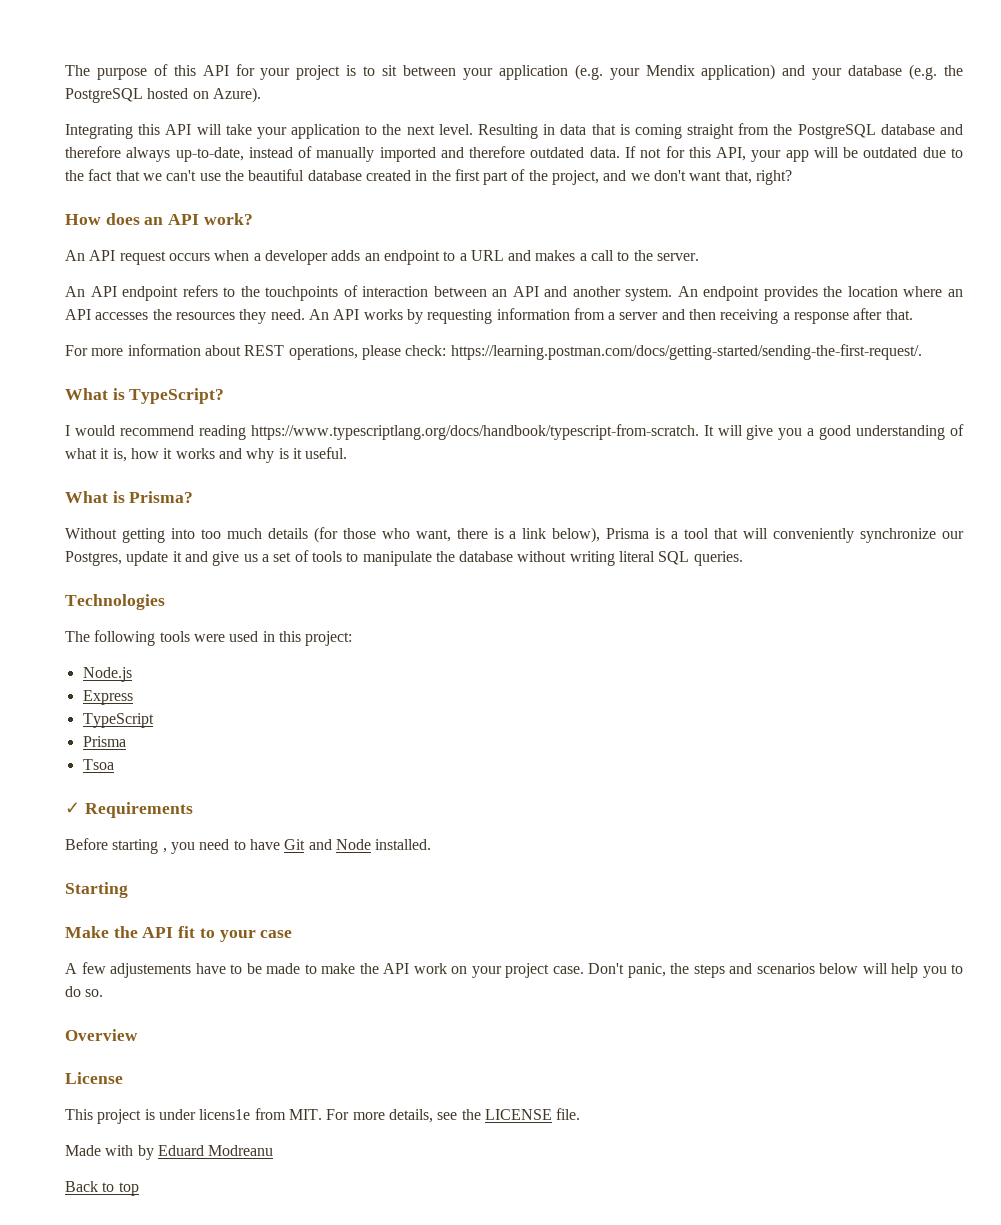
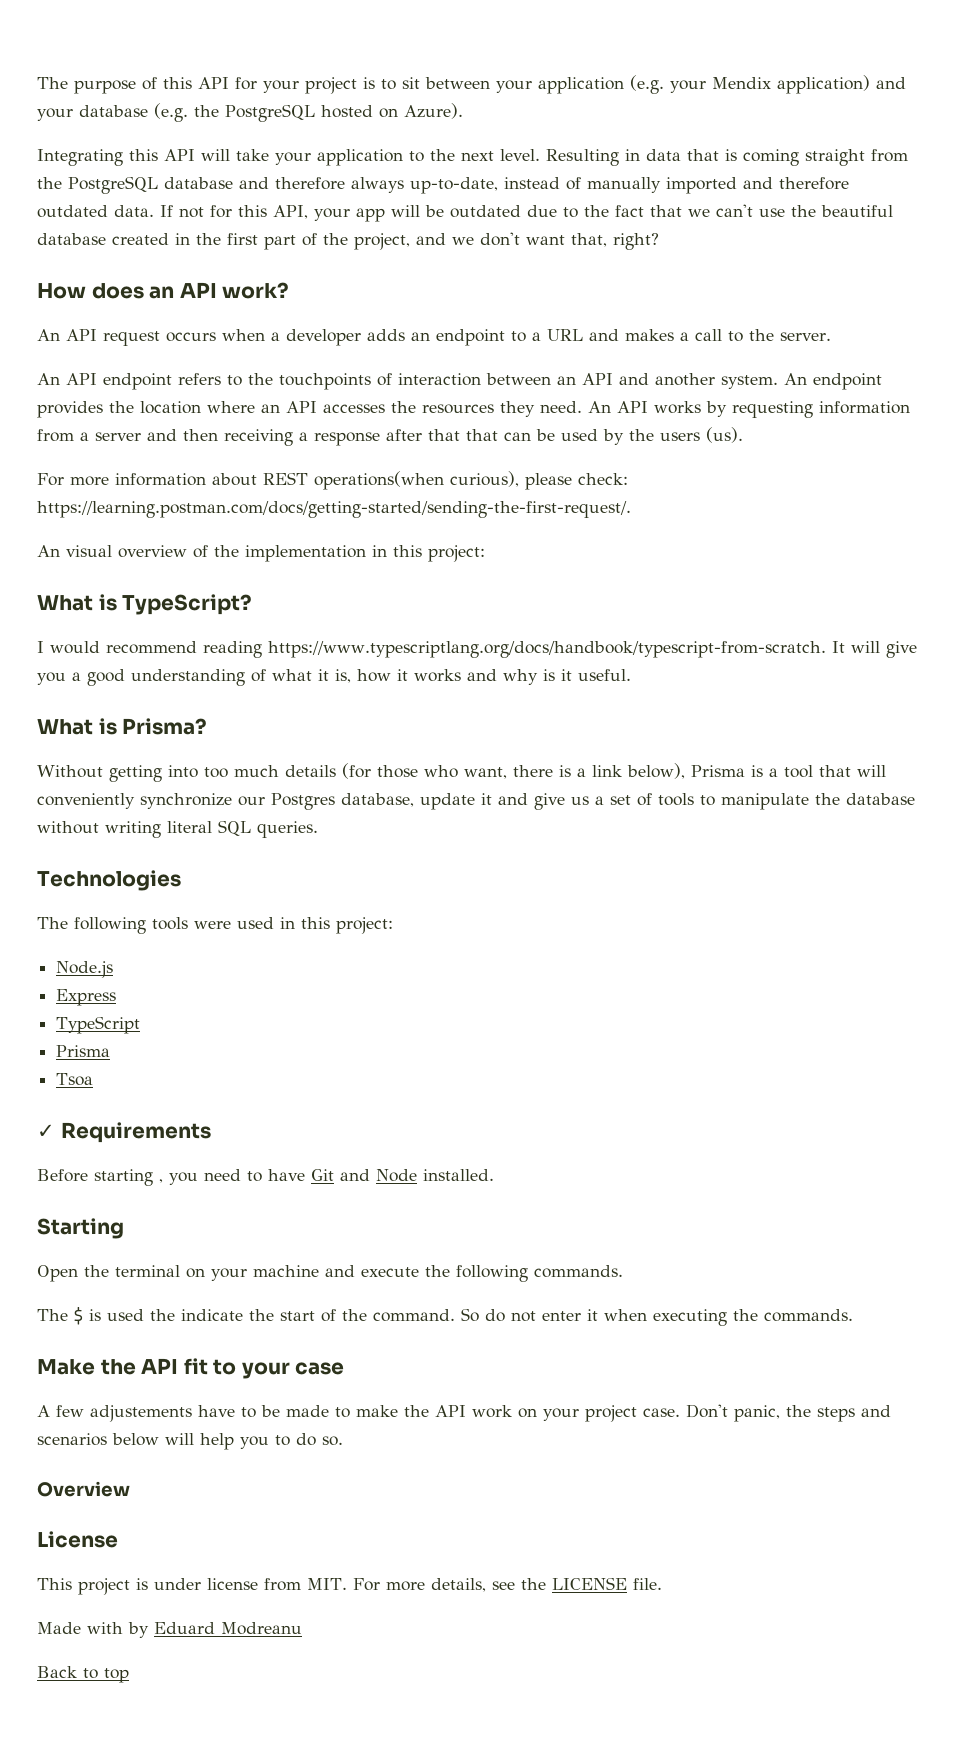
- An API works by requesting information from a server and then receiving a response after that.
+ An API works by requesting information from a server and then receiving a response after that that can be used by the users (us).
- For more information about REST operations, please check: https://learning.postman.com/docs/getting-started/sending-the-first-request/.
+ For more information about REST operations(when curious), please check: https://learning.postman.com/docs/getting-started/sending-the-first-request/.
+ An visual overview of the implementation in this project:
- Without getting into too much details (for those who want, there is a link below), Prisma is a tool that will conveniently synchronize our Postgres, update it and give us a set of tools to manipulate the database without writing literal SQL queries.
+ Without getting into too much details (for those who want, there is a link below), Prisma is a tool that will conveniently synchronize our Postgres database, update it and give us a set of tools to manipulate the database without writing literal SQL queries.
+ Open the terminal on your machine and execute the following commands.
+ The $ is used the indicate the start of the command. So do not enter it when executing the commands.
- This project is under licens1e from MIT. For more details, see the LICENSE file.
+ This project is under license from MIT. For more details, see the LICENSE file.

